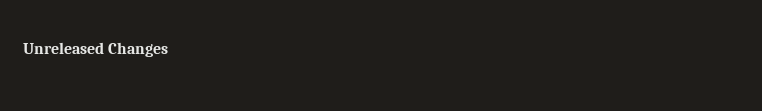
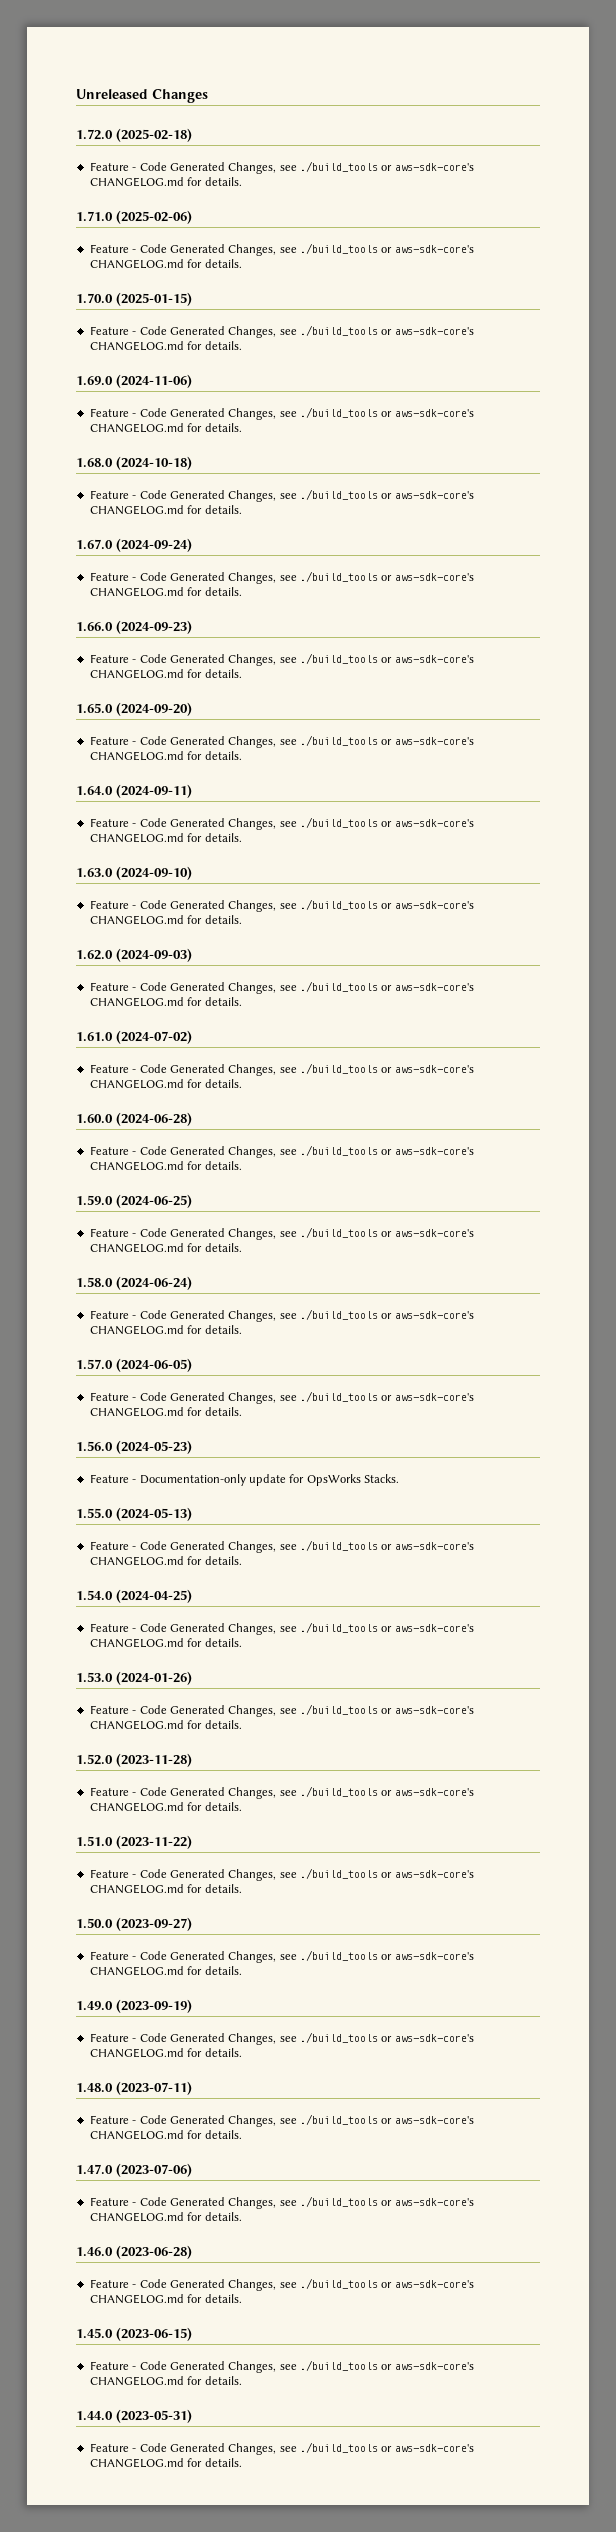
+ 1.72.0 (2025-02-18)
+ Feature - Code Generated Changes, see ./build_tools or aws-sdk-core's CHANGELOG.md for details.
+ 1.71.0 (2025-02-06)
+ Feature - Code Generated Changes, see ./build_tools or aws-sdk-core's CHANGELOG.md for details.
+ 1.70.0 (2025-01-15)
+ Feature - Code Generated Changes, see ./build_tools or aws-sdk-core's CHANGELOG.md for details.
+ 1.69.0 (2024-11-06)
+ Feature - Code Generated Changes, see ./build_tools or aws-sdk-core's CHANGELOG.md for details.
+ 1.68.0 (2024-10-18)
+ Feature - Code Generated Changes, see ./build_tools or aws-sdk-core's CHANGELOG.md for details.
+ 1.67.0 (2024-09-24)
+ Feature - Code Generated Changes, see ./build_tools or aws-sdk-core's CHANGELOG.md for details.
+ 1.66.0 (2024-09-23)
+ Feature - Code Generated Changes, see ./build_tools or aws-sdk-core's CHANGELOG.md for details.
+ 1.65.0 (2024-09-20)
+ Feature - Code Generated Changes, see ./build_tools or aws-sdk-core's CHANGELOG.md for details.
+ 1.64.0 (2024-09-11)
+ Feature - Code Generated Changes, see ./build_tools or aws-sdk-core's CHANGELOG.md for details.
+ 1.63.0 (2024-09-10)
+ Feature - Code Generated Changes, see ./build_tools or aws-sdk-core's CHANGELOG.md for details.
+ 1.62.0 (2024-09-03)
+ Feature - Code Generated Changes, see ./build_tools or aws-sdk-core's CHANGELOG.md for details.
+ 1.61.0 (2024-07-02)
+ Feature - Code Generated Changes, see ./build_tools or aws-sdk-core's CHANGELOG.md for details.
+ 1.60.0 (2024-06-28)
+ Feature - Code Generated Changes, see ./build_tools or aws-sdk-core's CHANGELOG.md for details.
+ 1.59.0 (2024-06-25)
+ Feature - Code Generated Changes, see ./build_tools or aws-sdk-core's CHANGELOG.md for details.
+ 1.58.0 (2024-06-24)
+ Feature - Code Generated Changes, see ./build_tools or aws-sdk-core's CHANGELOG.md for details.
+ 1.57.0 (2024-06-05)
+ Feature - Code Generated Changes, see ./build_tools or aws-sdk-core's CHANGELOG.md for details.
+ 1.56.0 (2024-05-23)
+ Feature - Documentation-only update for OpsWorks Stacks.
+ 1.55.0 (2024-05-13)
+ Feature - Code Generated Changes, see ./build_tools or aws-sdk-core's CHANGELOG.md for details.
+ 1.54.0 (2024-04-25)
+ Feature - Code Generated Changes, see ./build_tools or aws-sdk-core's CHANGELOG.md for details.
+ 1.53.0 (2024-01-26)
+ Feature - Code Generated Changes, see ./build_tools or aws-sdk-core's CHANGELOG.md for details.
+ 1.52.0 (2023-11-28)
+ Feature - Code Generated Changes, see ./build_tools or aws-sdk-core's CHANGELOG.md for details.
+ 1.51.0 (2023-11-22)
+ Feature - Code Generated Changes, see ./build_tools or aws-sdk-core's CHANGELOG.md for details.
+ 1.50.0 (2023-09-27)
+ Feature - Code Generated Changes, see ./build_tools or aws-sdk-core's CHANGELOG.md for details.
+ 1.49.0 (2023-09-19)
+ Feature - Code Generated Changes, see ./build_tools or aws-sdk-core's CHANGELOG.md for details.
+ 1.48.0 (2023-07-11)
+ Feature - Code Generated Changes, see ./build_tools or aws-sdk-core's CHANGELOG.md for details.
+ 1.47.0 (2023-07-06)
+ Feature - Code Generated Changes, see ./build_tools or aws-sdk-core's CHANGELOG.md for details.
+ 1.46.0 (2023-06-28)
+ Feature - Code Generated Changes, see ./build_tools or aws-sdk-core's CHANGELOG.md for details.
+ 1.45.0 (2023-06-15)
+ Feature - Code Generated Changes, see ./build_tools or aws-sdk-core's CHANGELOG.md for details.
+ 1.44.0 (2023-05-31)
+ Feature - Code Generated Changes, see ./build_tools or aws-sdk-core's CHANGELOG.md for details.

